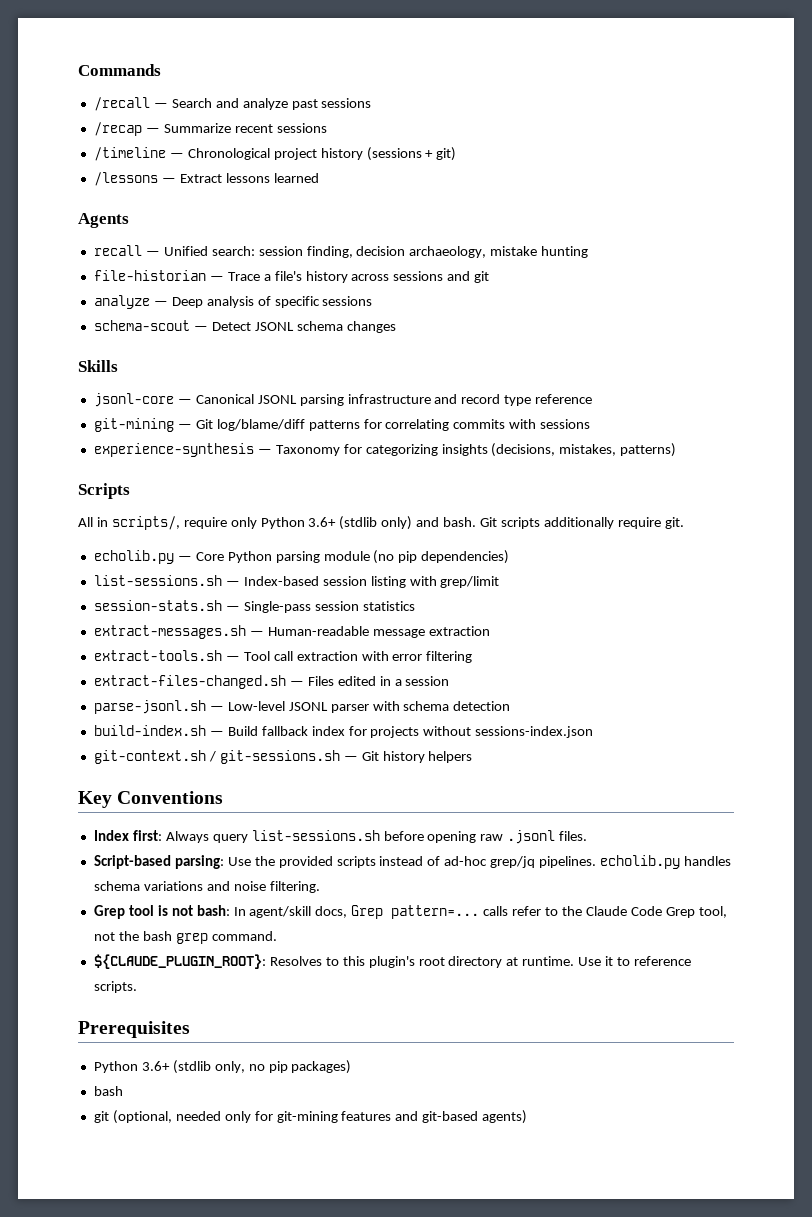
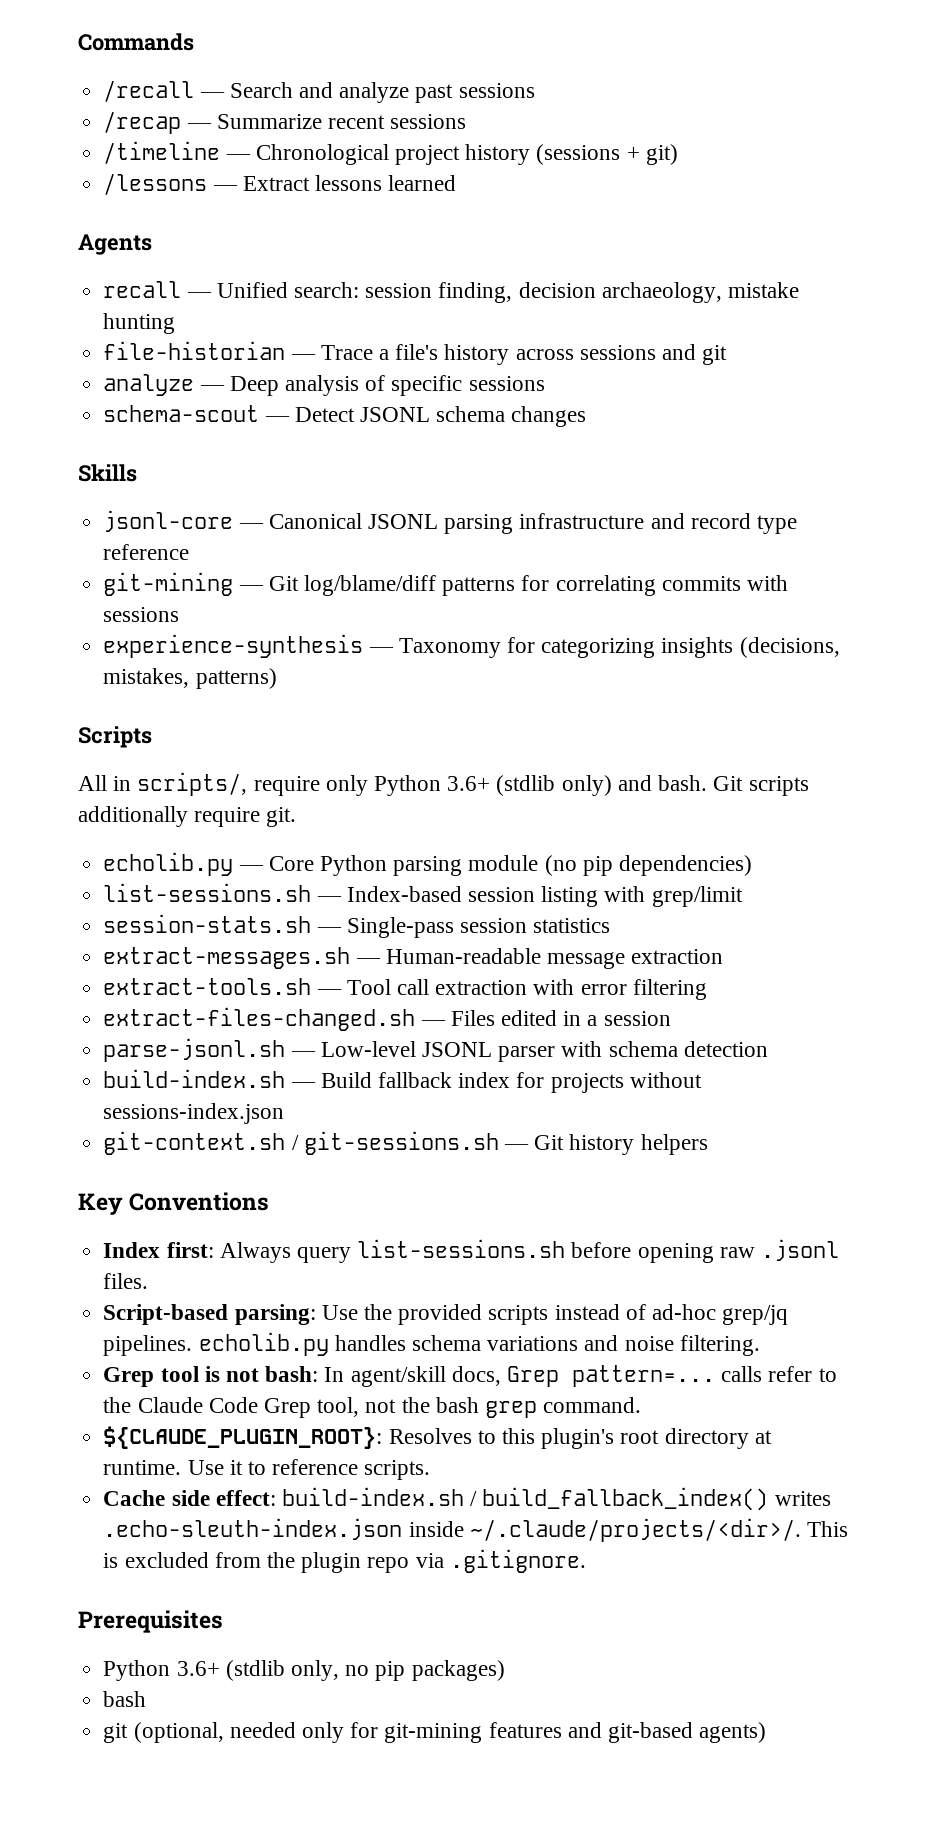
+ Cache side effect: build-index.sh / build_fallback_index() writes .echo-sleuth-index.json inside ~/.claude/projects/<dir>/. This is excluded from the plugin repo via .gitignore.

